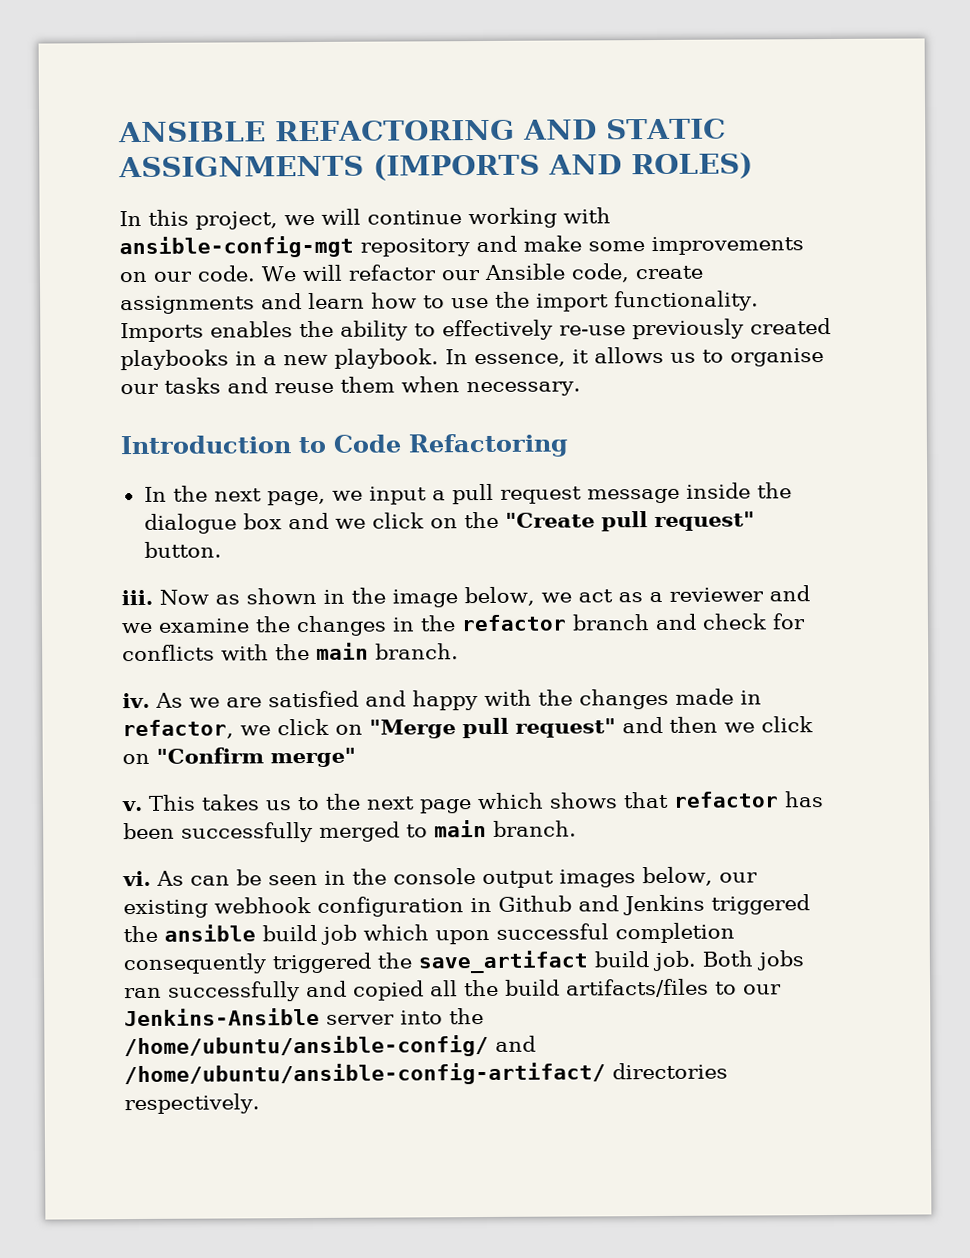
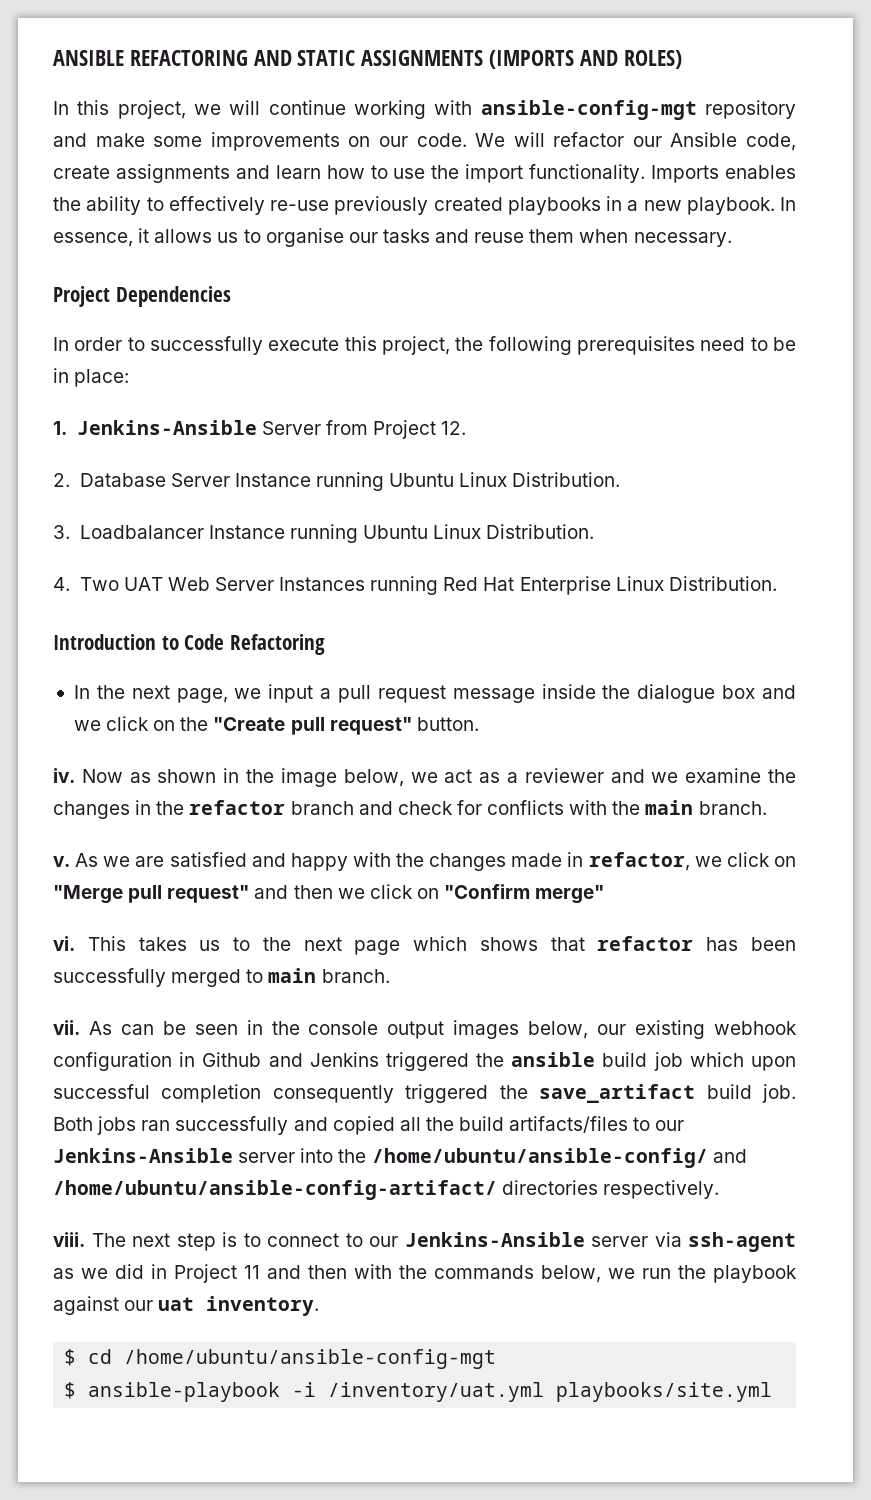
+ Project Dependencies
+ In order to successfully execute this project, the following prerequisites need to be in place:
+ 1. Jenkins-Ansible Server from Project 12.
+ 2. Database Server Instance running Ubuntu Linux Distribution.
+ 3. Loadbalancer Instance running Ubuntu Linux Distribution.
+ 4. Two UAT Web Server Instances running Red Hat Enterprise Linux Distribution.
- iii.
+ iv.
- iv.
+ v.
- v.
+ vi.
- vi.
+ vii.
+ viii. The next step is to connect to our Jenkins-Ansible server via ssh-agent as we did in Project 11 and then with the commands below, we run the playbook against our uat inventory.
+ $ cd /home/ubuntu/ansible-config-mgt
+ $ ansible-playbook -i /inventory/uat.yml playbooks/site.yml

